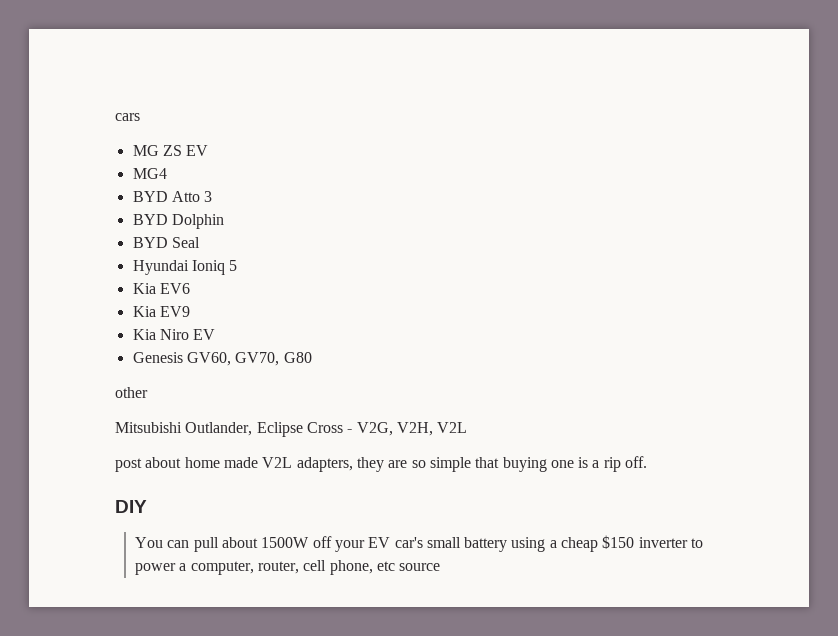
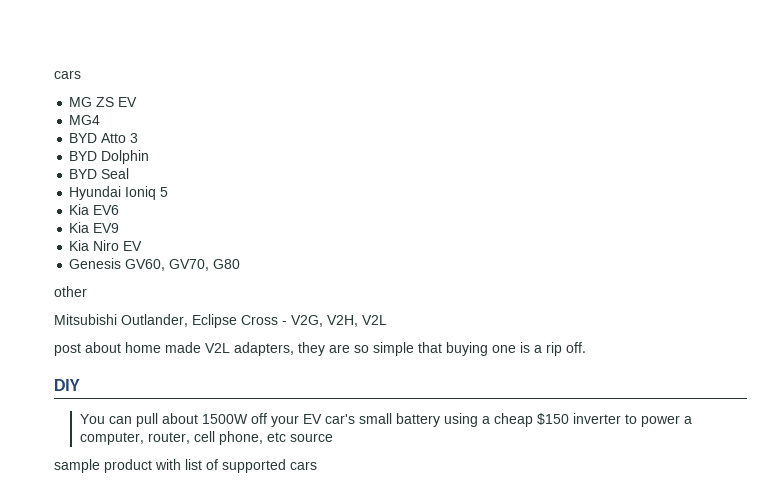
+ sample product with list of supported cars

